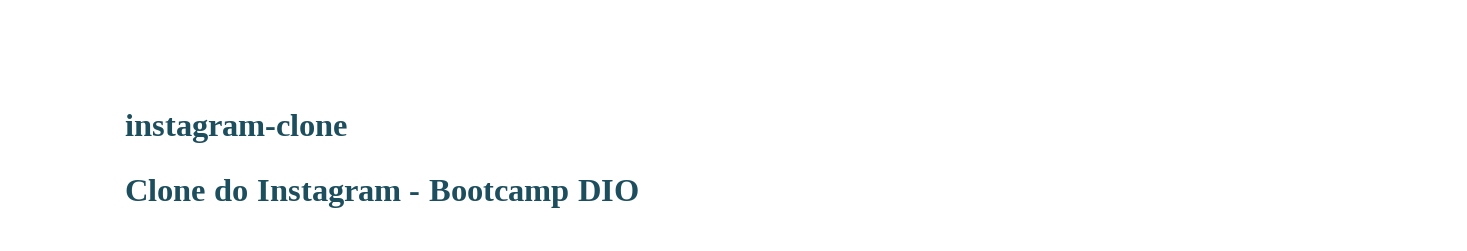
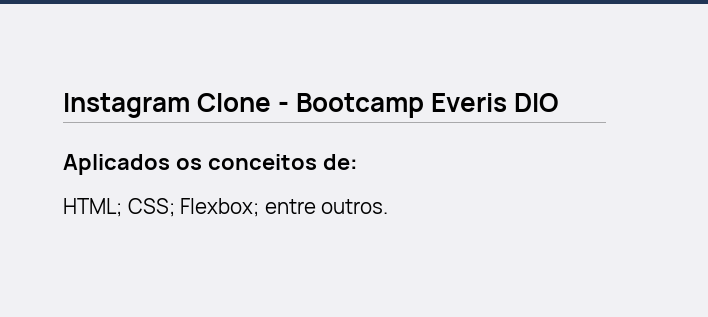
- instagram-clone
- Clone do Instagram - Bootcamp DIO
+ Instagram Clone - Bootcamp Everis DIO
+ Aplicados os conceitos de:
+ HTML; CSS; Flexbox; entre outros.

